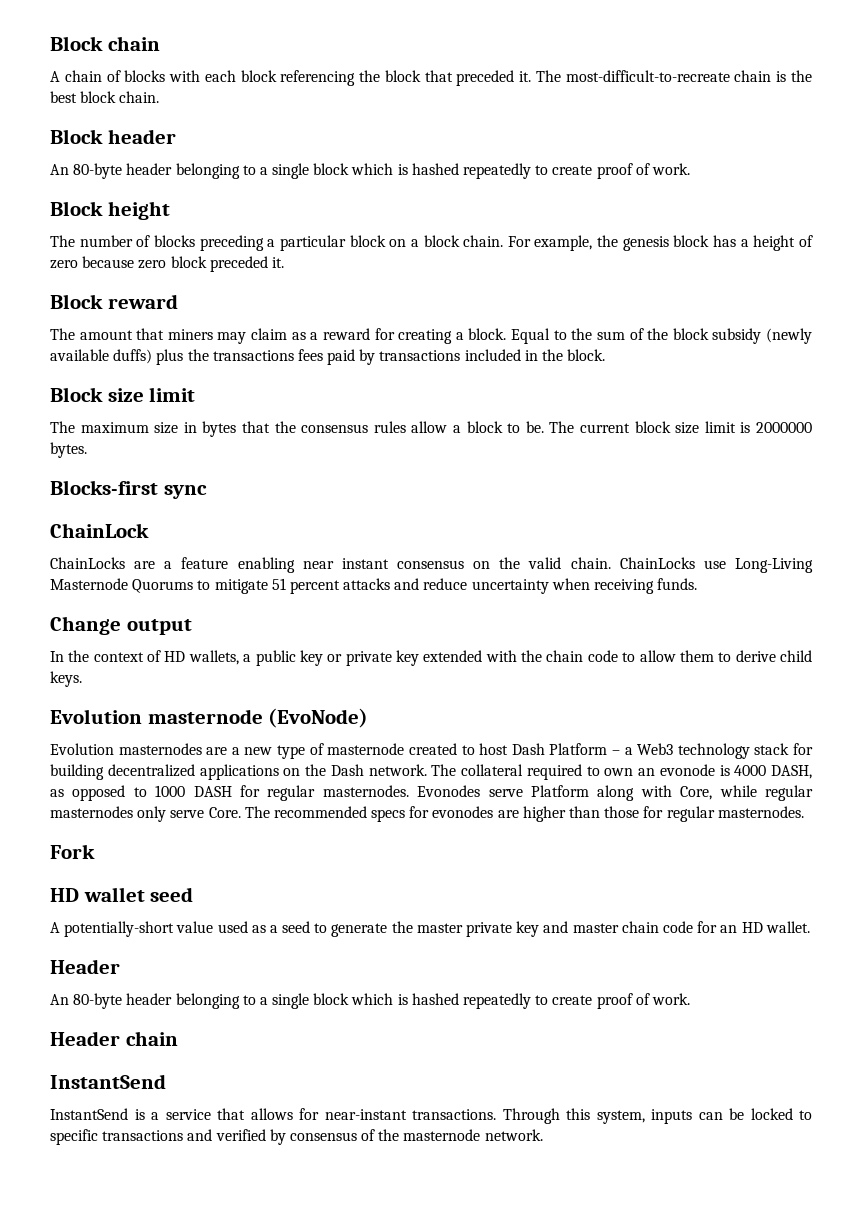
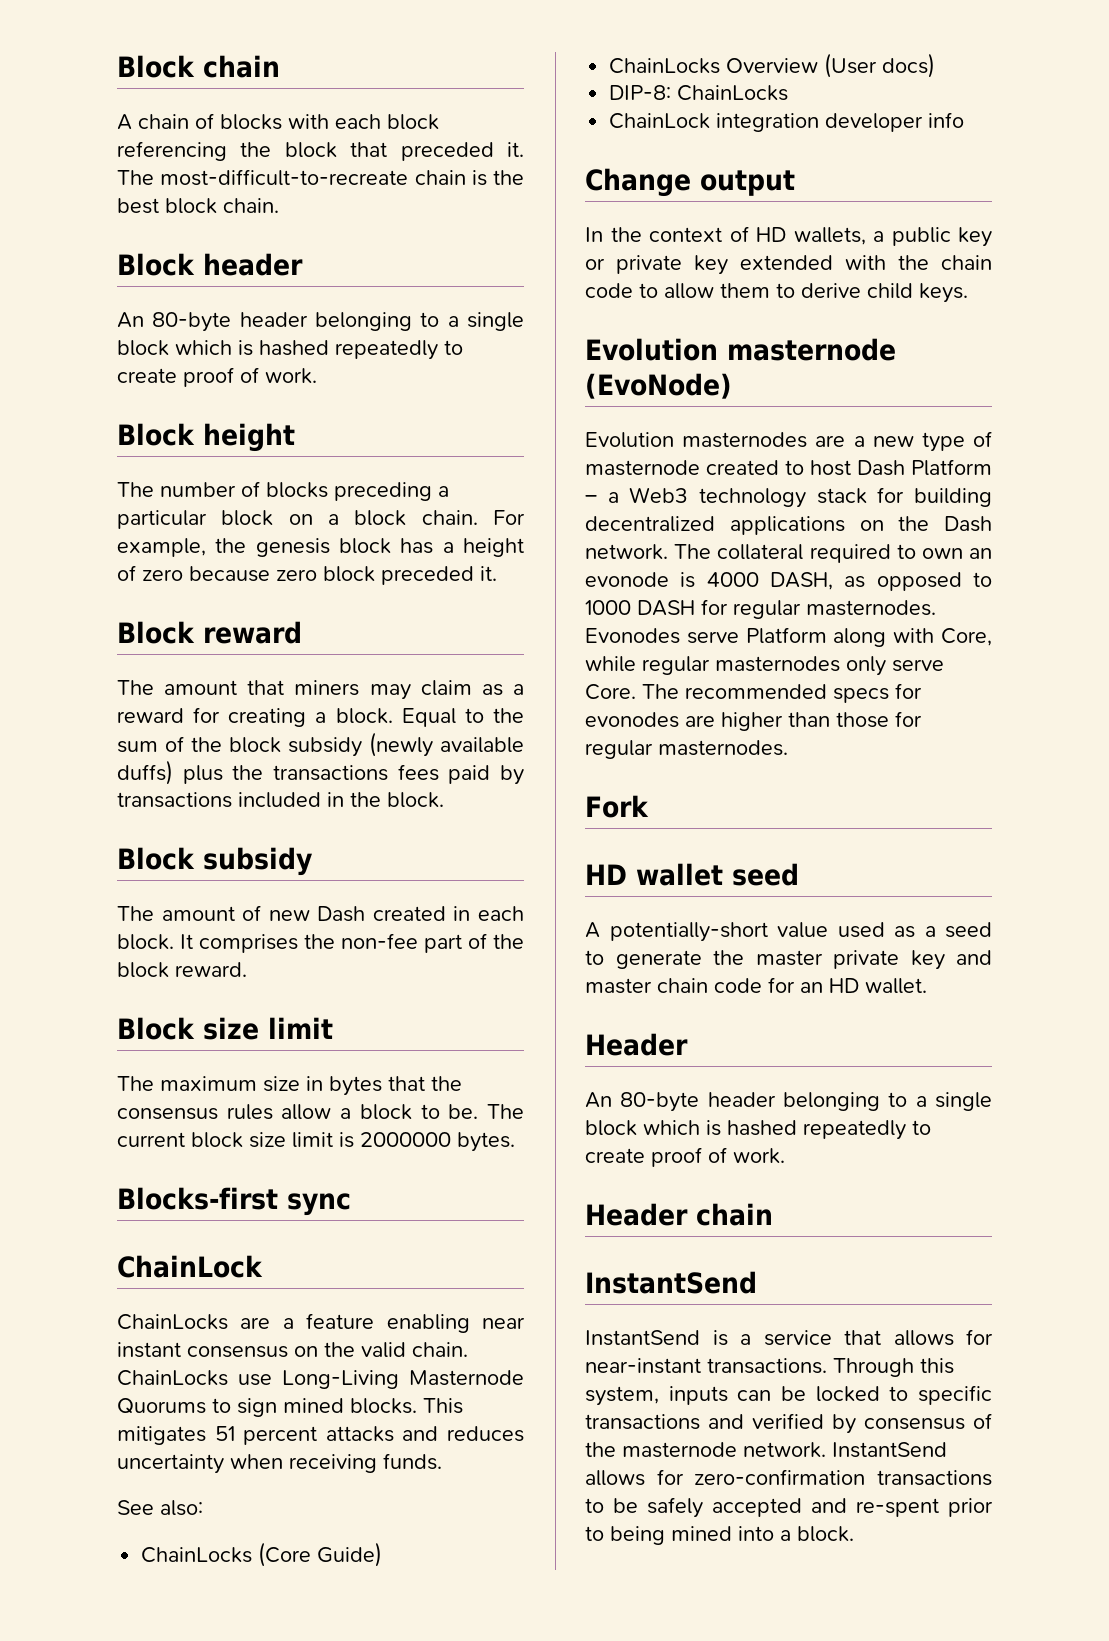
+ Block subsidy
+ The amount of new Dash created in each block. It comprises the non-fee part of the block reward.
- ChainLocks use Long-Living Masternode Quorums to mitigate 51 percent attacks and reduce uncertainty when receiving funds.
+ ChainLocks use Long-Living Masternode Quorums to sign mined blocks. This mitigates 51 percent attacks and reduces uncertainty when receiving funds.
+ See also:
+ ChainLocks (Core Guide)
+ ChainLocks Overview (User docs)
+ DIP-8: ChainLocks
+ ChainLock integration developer info
+ InstantSend allows for zero-confirmation transactions to be safely accepted and re-spent prior to being mined into a block.

